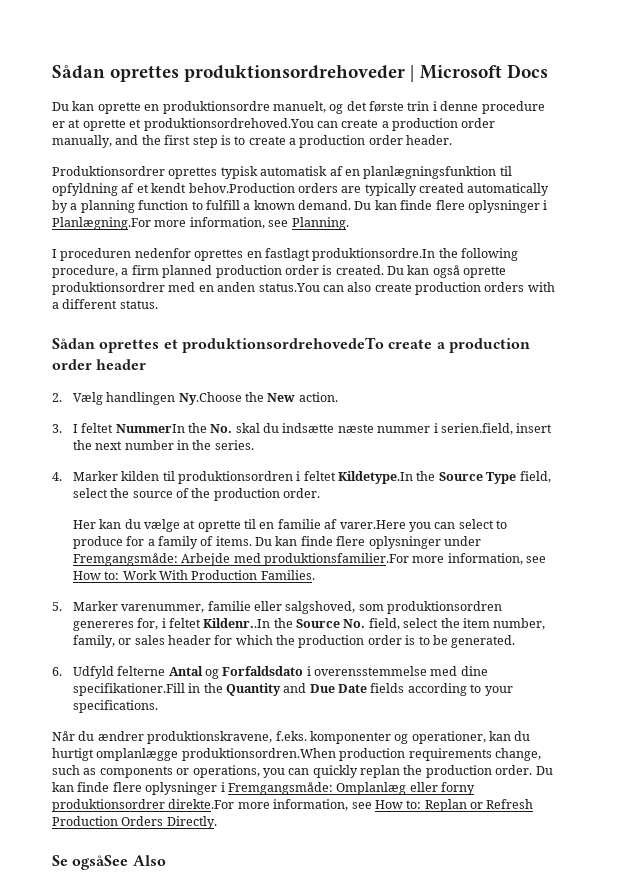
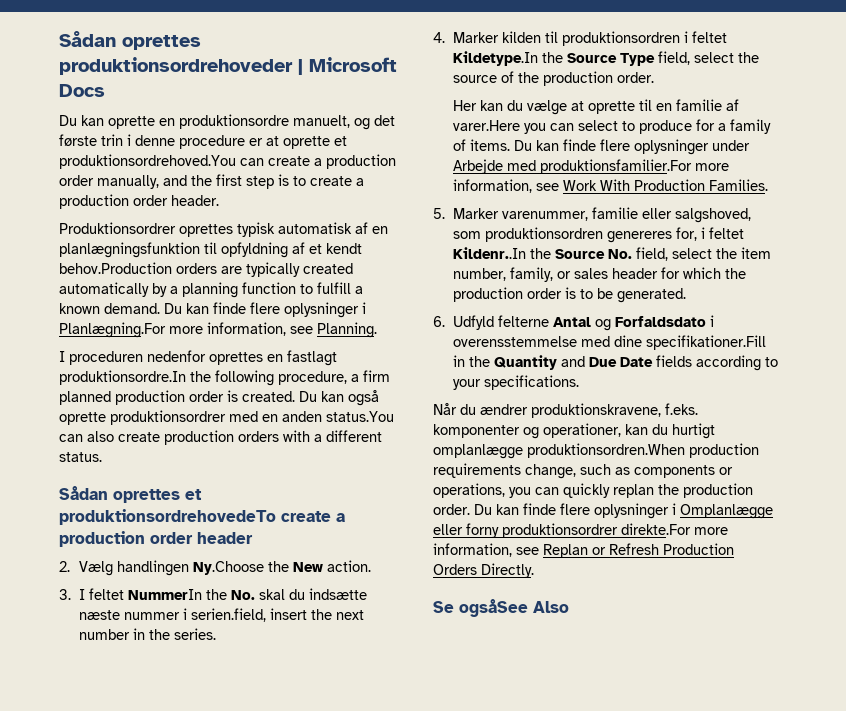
- Du kan finde flere oplysninger under Fremgangsmåde: Arbejde med produktionsfamilier.For more information, see How to: Work With Production Families.
+ Du kan finde flere oplysninger under Arbejde med produktionsfamilier.For more information, see Work With Production Families.
- Du kan finde flere oplysninger i Fremgangsmåde: Omplanlæg eller forny produktionsordrer direkte.For more information, see How to: Replan or Refresh Production Orders Directly.
+ Du kan finde flere oplysninger i Omplanlægge eller forny produktionsordrer direkte.For more information, see Replan or Refresh Production Orders Directly.

